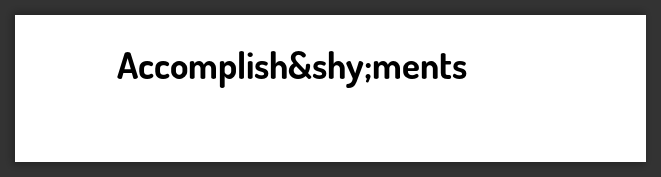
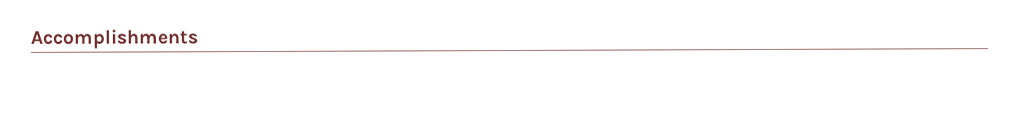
- Accomplish&shy;ments
+ Accomplishments

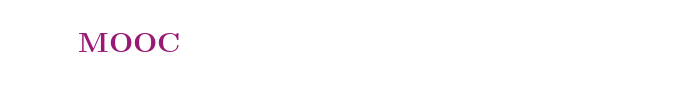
- Accomplishments
+ MOOC

